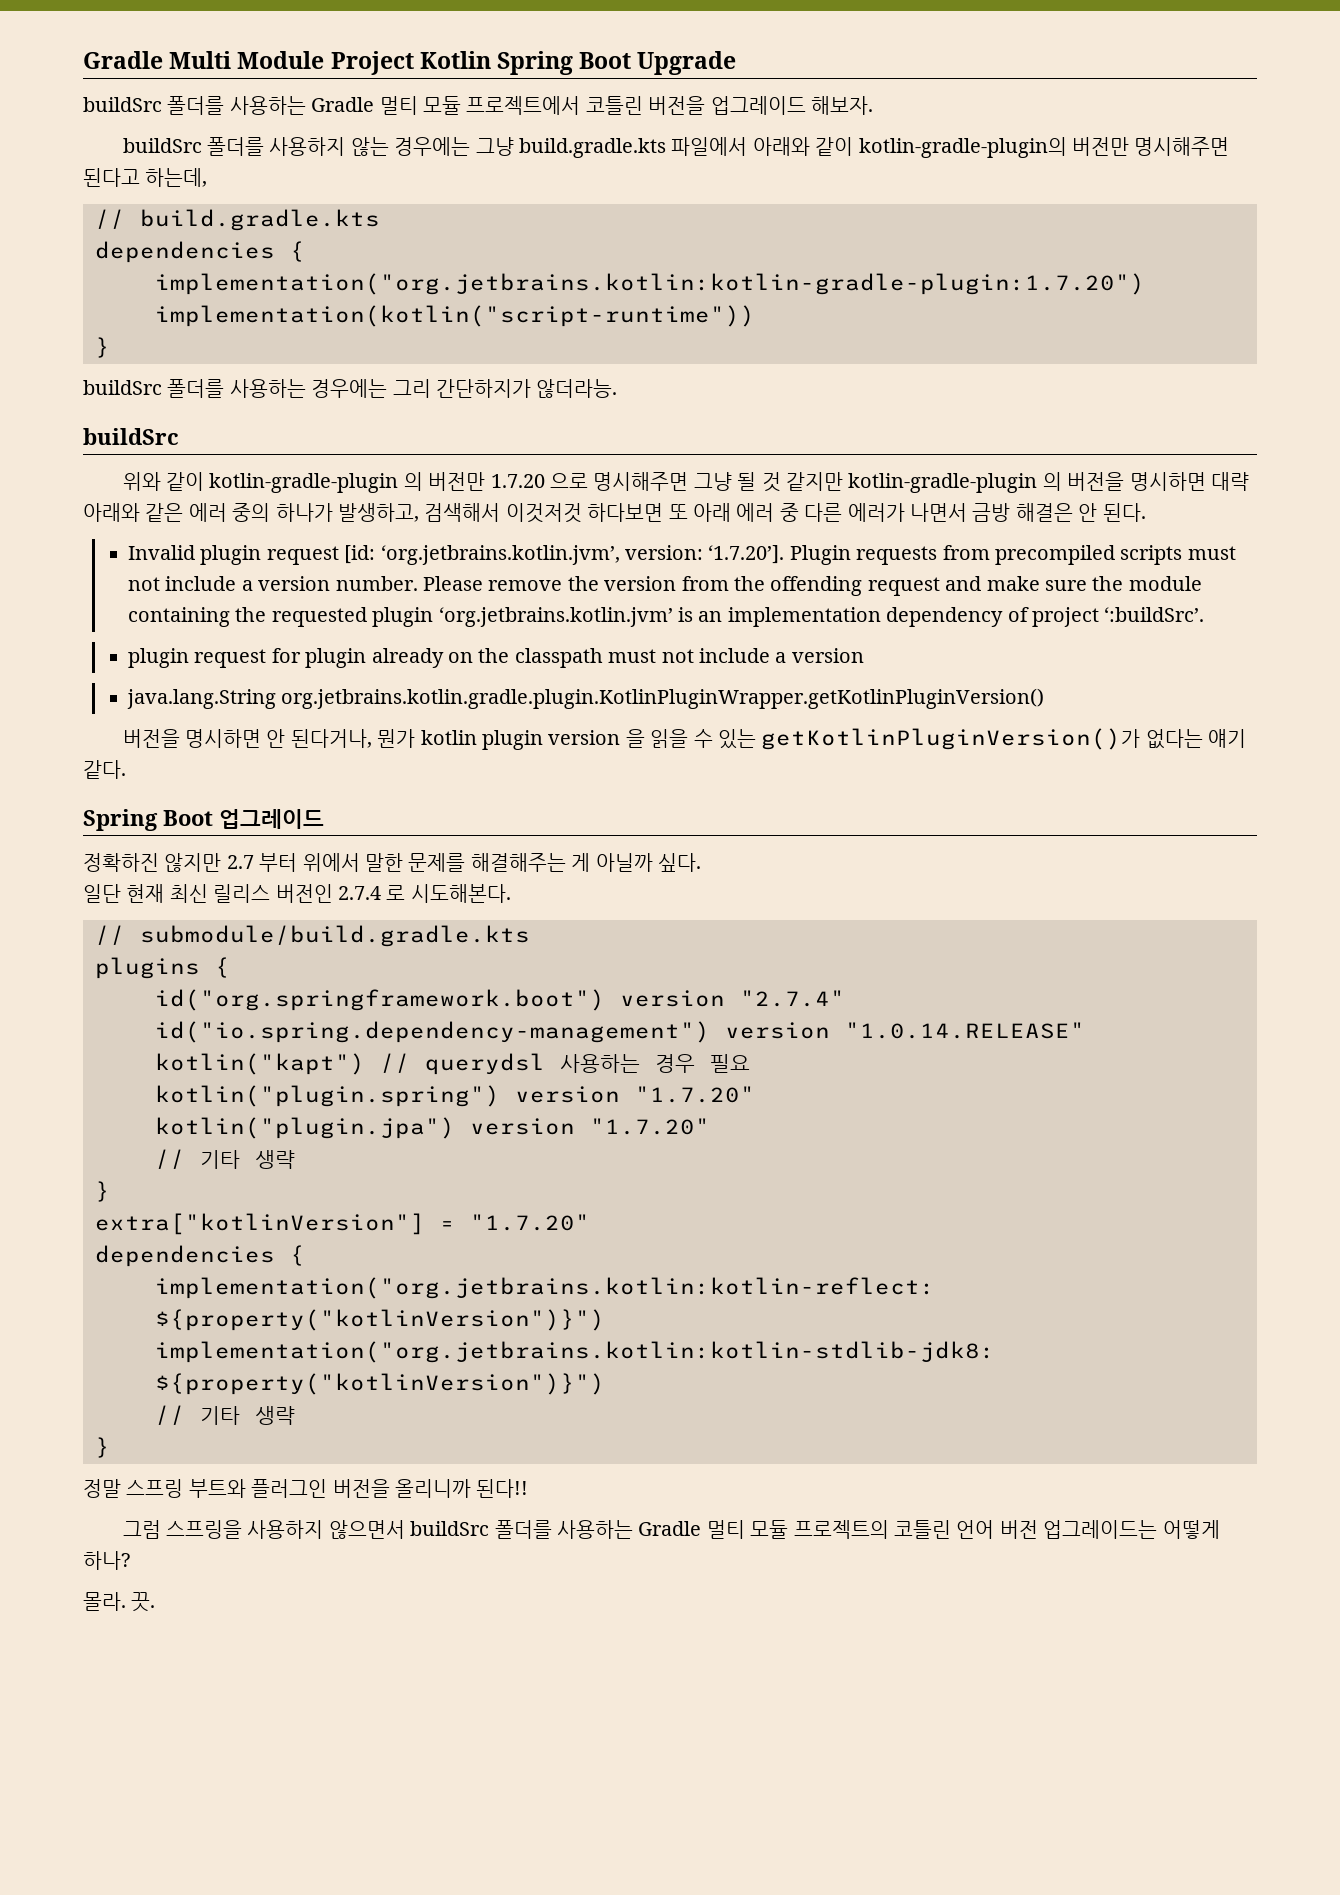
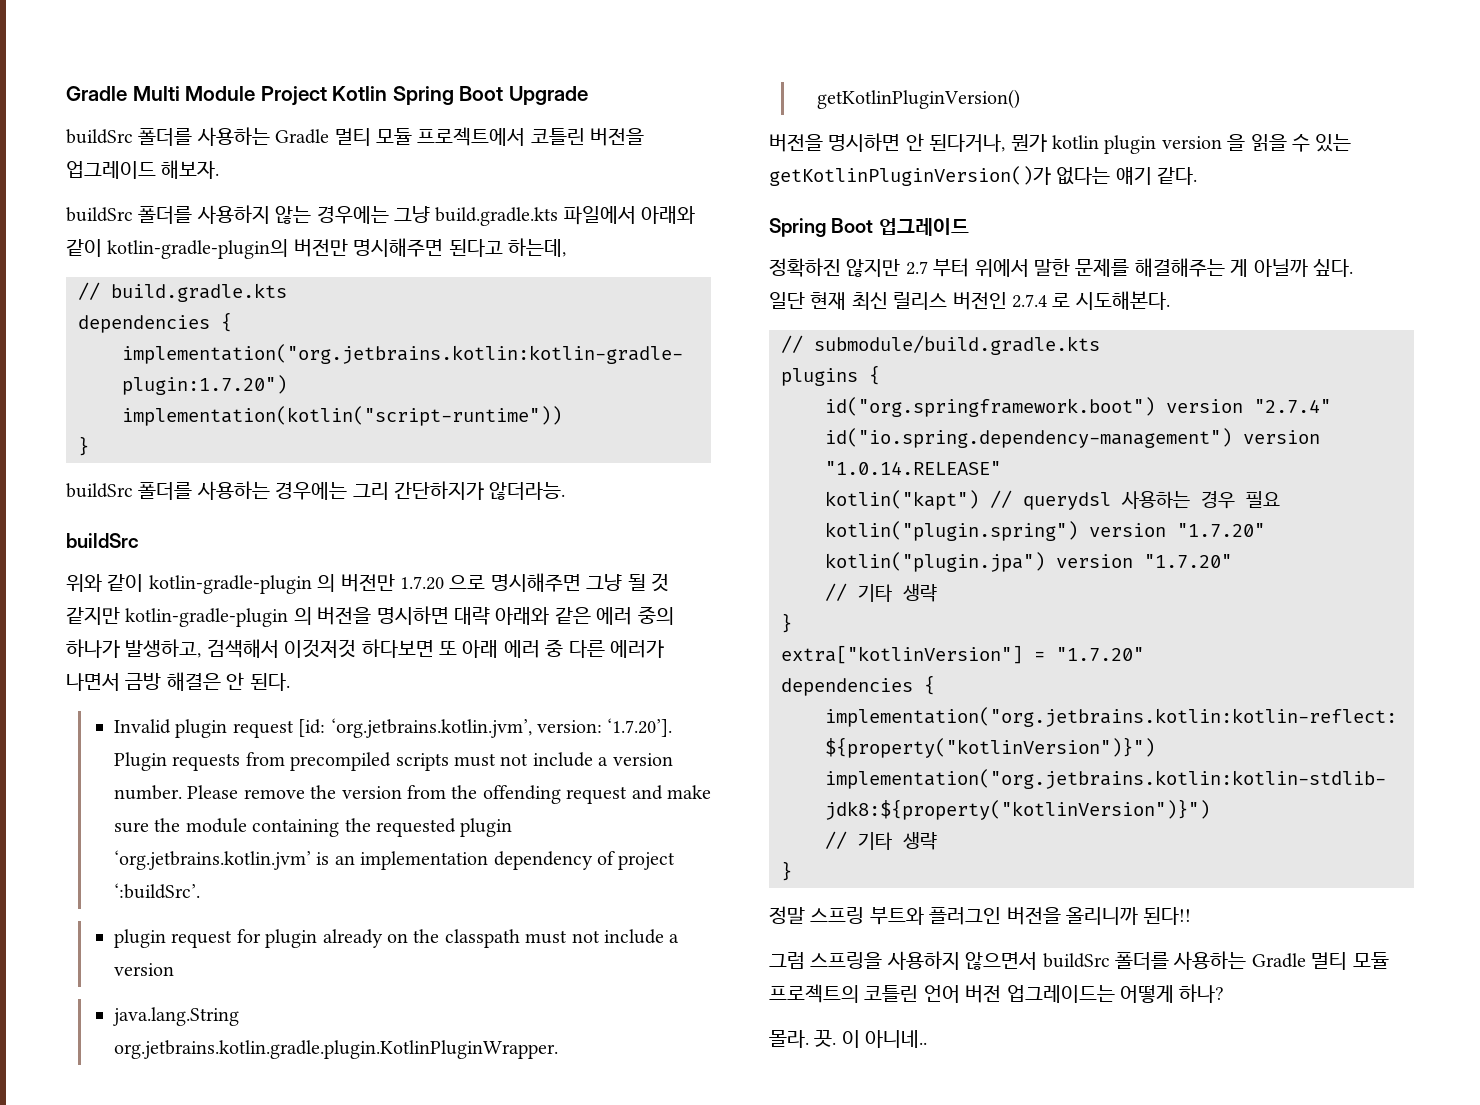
+ 이 아니네..

